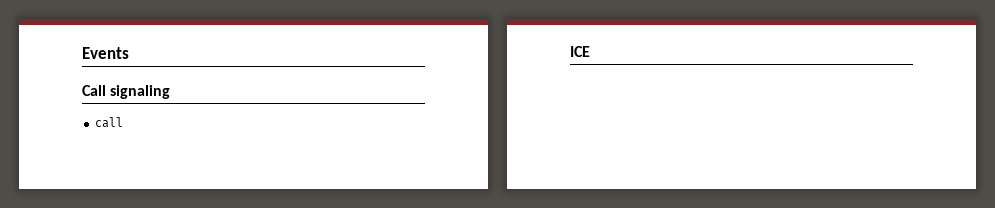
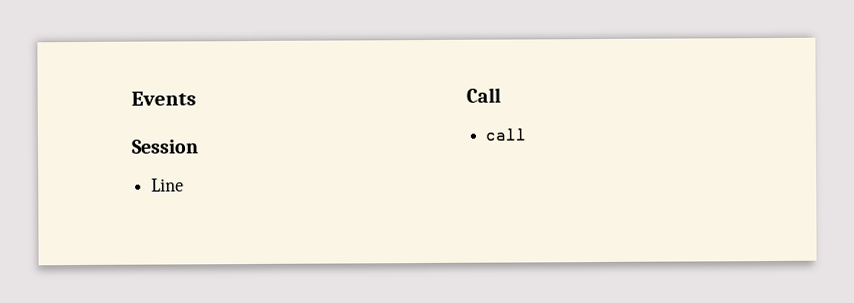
+ Session
+ Line
- Call signaling
+ Call
- ICE

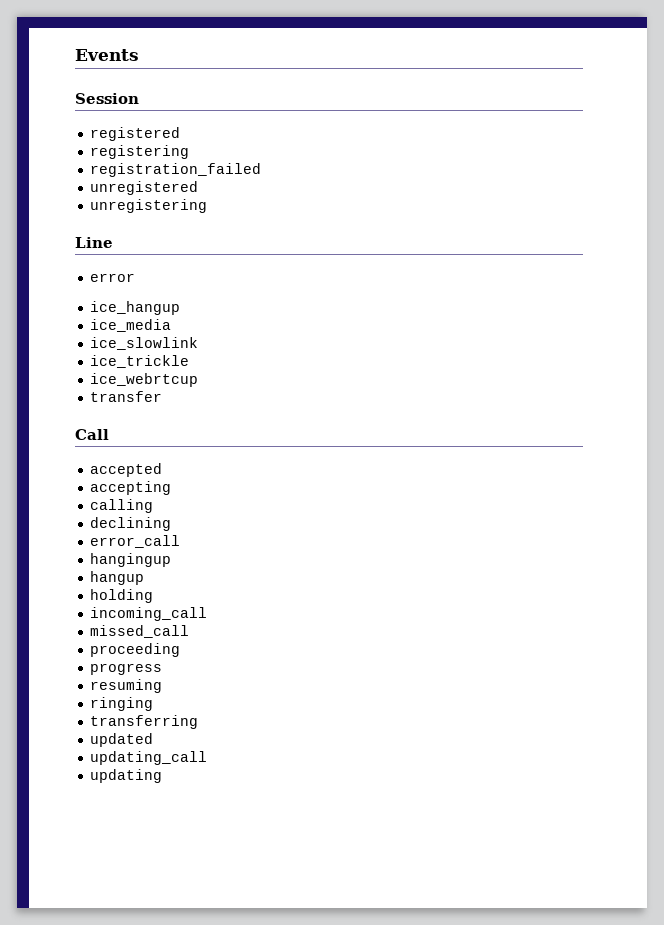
+ registered
+ registering
+ registration_failed
+ unregistered
+ unregistering
  Line
+ error
+ ice_hangup
+ ice_media
+ ice_slowlink
+ ice_trickle
+ ice_webrtcup
+ transfer
  Call
- call
+ accepted
+ accepting
+ calling
+ declining
+ error_call
+ hangingup
+ hangup
+ holding
+ incoming_call
+ missed_call
+ proceeding
+ progress
+ resuming
+ ringing
+ transferring
+ updated
+ updating_call
+ updating

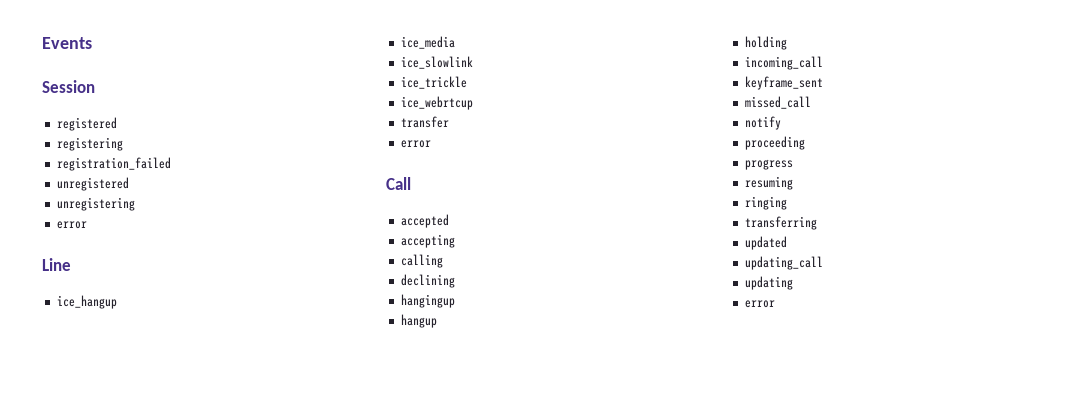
  unregistering
+ error
- error
  transfer
+ error
- error_call
+ keyframe_sent
+ notify
  updating
+ error

